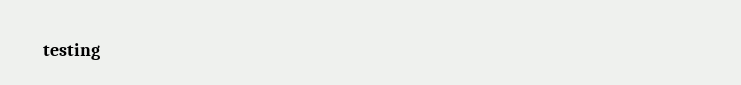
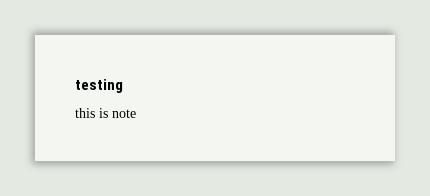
+ this is note

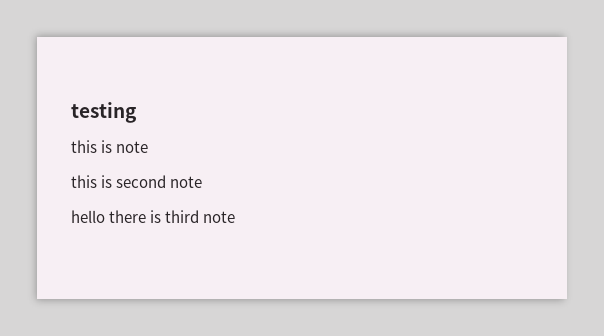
+ this is second note
+ hello there is third note

